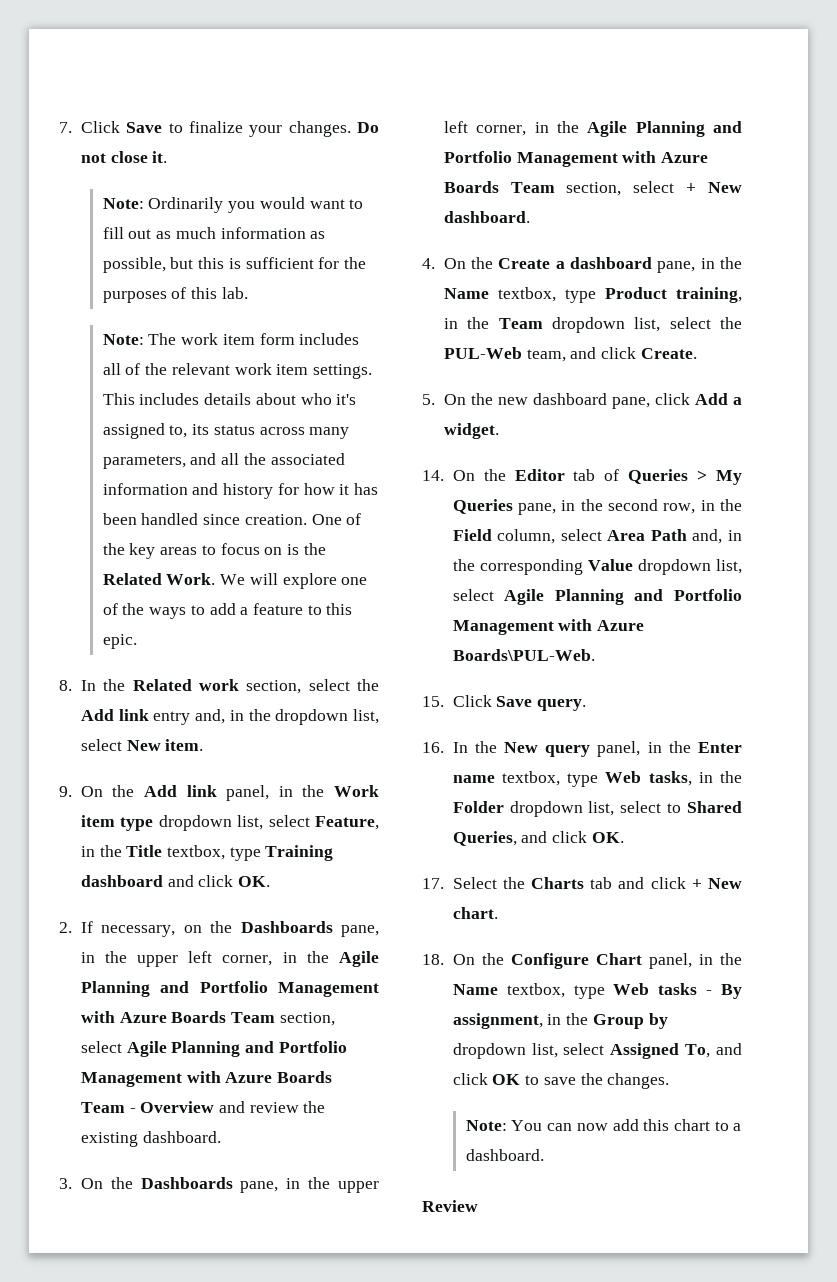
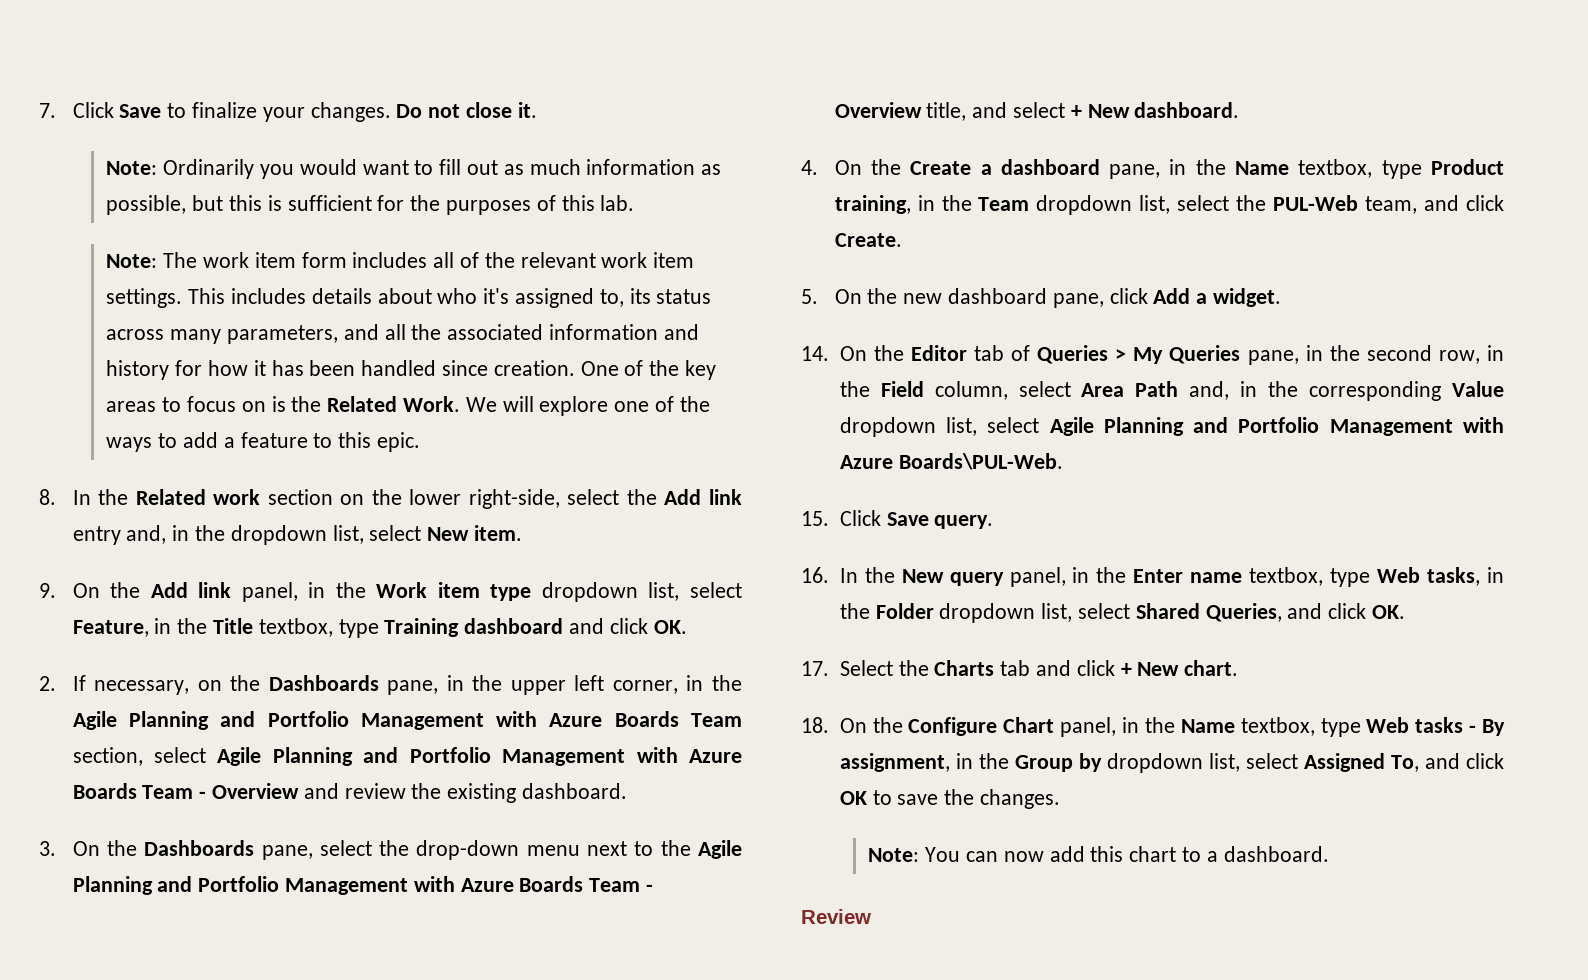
- 8. In the Related work section, select the Add link entry and, in the dropdown list, select New item.
+ 8. In the Related work section on the lower right-side, select the Add link entry and, in the dropdown list, select New item.
- 3. On the Dashboards pane, in the upper left corner, in the Agile Planning and Portfolio Management with Azure Boards Team section, select + New dashboard.
+ 3. On the Dashboards pane, select the drop-down menu next to the Agile Planning and Portfolio Management with Azure Boards Team - Overview title, and select + New dashboard.
- 16. In the New query panel, in the Enter name textbox, type Web tasks, in the Folder dropdown list, select to Shared Queries, and click OK.
+ 16. In the New query panel, in the Enter name textbox, type Web tasks, in the Folder dropdown list, select Shared Queries, and click OK.

